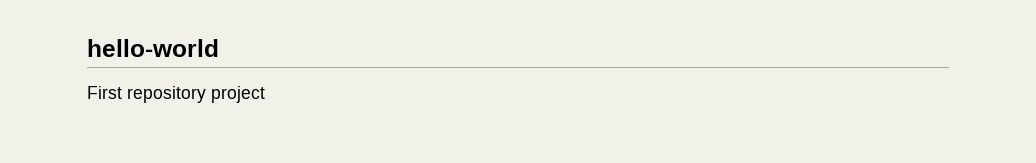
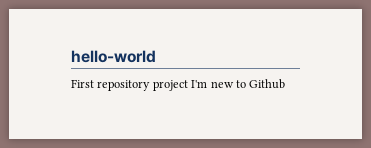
- First repository project
+ First repository project I'm new to Github

